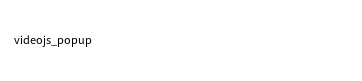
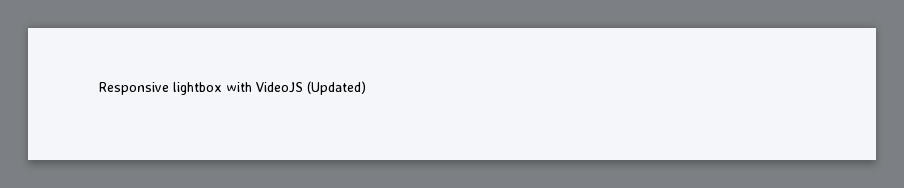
- videojs_popup
+ Responsive lightbox with VideoJS (Updated)

